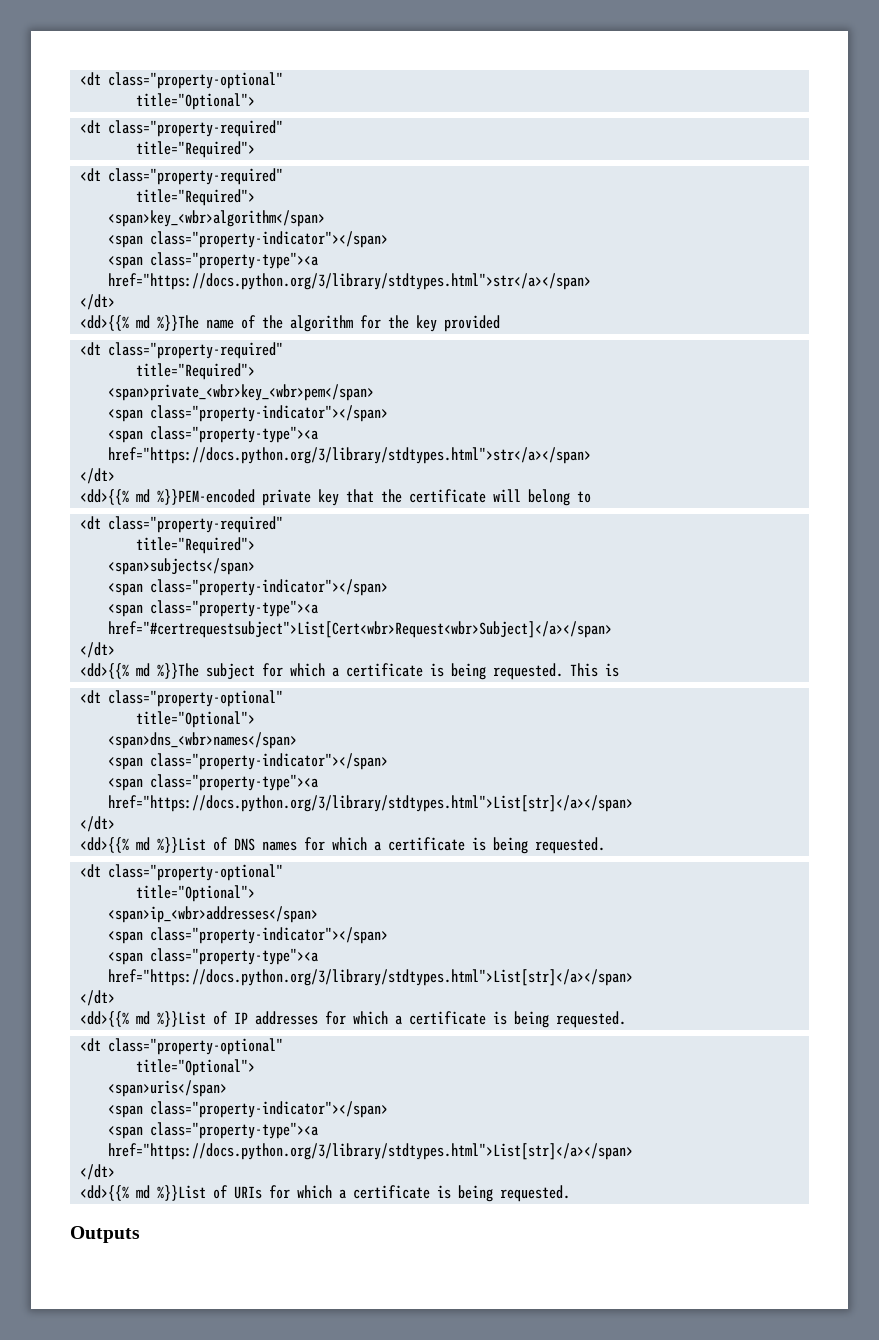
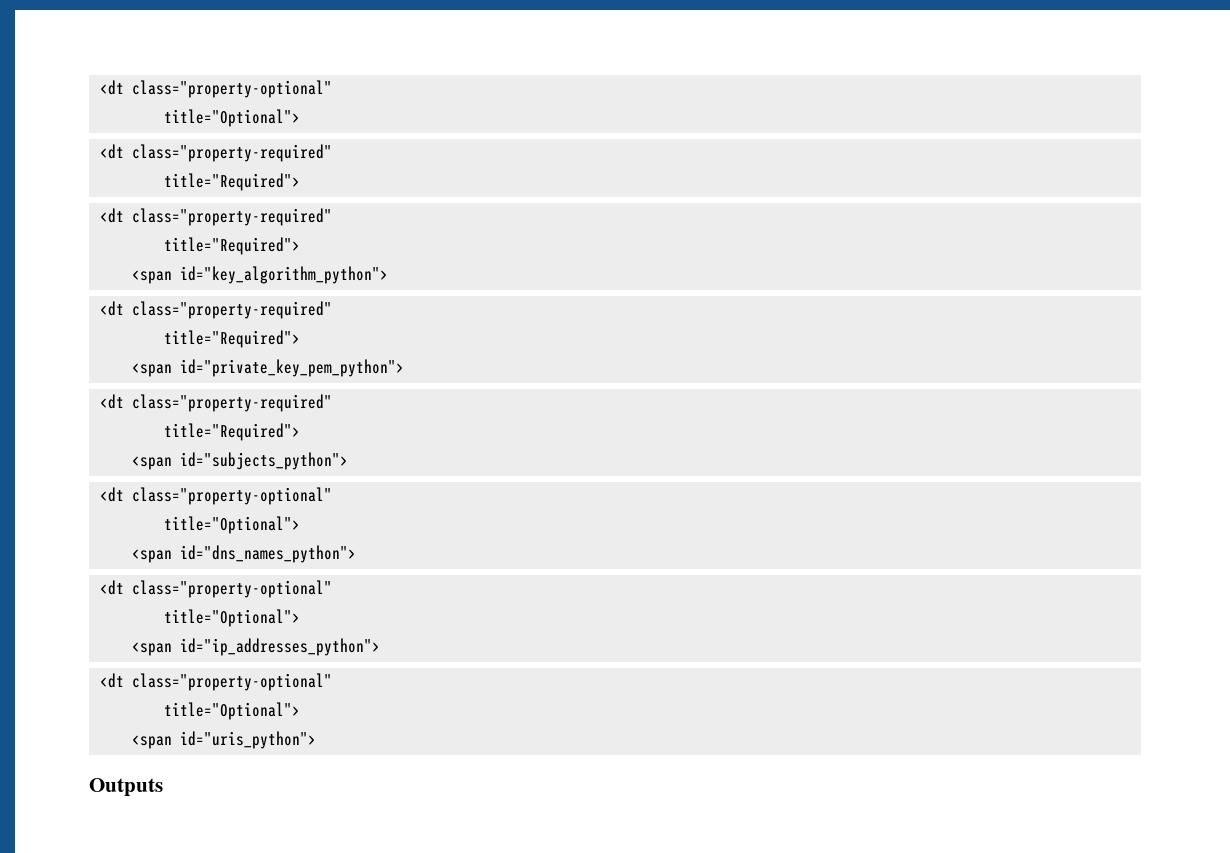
- <span>key_<wbr>algorithm</span>
- <span class="property-indicator"></span>
- <span class="property-type"><a href="https://docs.python.org/3/library/stdtypes.html">str</a></span>
- </dt>
- <dd>{{% md %}}The name of the algorithm for the key provided
+ <span id="key_algorithm_python">
  <dt class="property-required"
  title="Required">
- <span>private_<wbr>key_<wbr>pem</span>
- <span class="property-indicator"></span>
- <span class="property-type"><a href="https://docs.python.org/3/library/stdtypes.html">str</a></span>
- </dt>
- <dd>{{% md %}}PEM-encoded private key that the certificate will belong to
+ <span id="private_key_pem_python">
  <dt class="property-required"
  title="Required">
- <span>subjects</span>
- <span class="property-indicator"></span>
- <span class="property-type"><a href="#certrequestsubject">List[Cert<wbr>Request<wbr>Subject]</a></span>
- </dt>
- <dd>{{% md %}}The subject for which a certificate is being requested. This is
+ <span id="subjects_python">
  <dt class="property-optional"
  title="Optional">
- <span>dns_<wbr>names</span>
- <span class="property-indicator"></span>
- <span class="property-type"><a href="https://docs.python.org/3/library/stdtypes.html">List[str]</a></span>
- </dt>
- <dd>{{% md %}}List of DNS names for which a certificate is being requested.
+ <span id="dns_names_python">
  <dt class="property-optional"
  title="Optional">
- <span>ip_<wbr>addresses</span>
- <span class="property-indicator"></span>
- <span class="property-type"><a href="https://docs.python.org/3/library/stdtypes.html">List[str]</a></span>
- </dt>
- <dd>{{% md %}}List of IP addresses for which a certificate is being requested.
+ <span id="ip_addresses_python">
  <dt class="property-optional"
  title="Optional">
- <span>uris</span>
- <span class="property-indicator"></span>
- <span class="property-type"><a href="https://docs.python.org/3/library/stdtypes.html">List[str]</a></span>
- </dt>
- <dd>{{% md %}}List of URIs for which a certificate is being requested.
+ <span id="uris_python">

